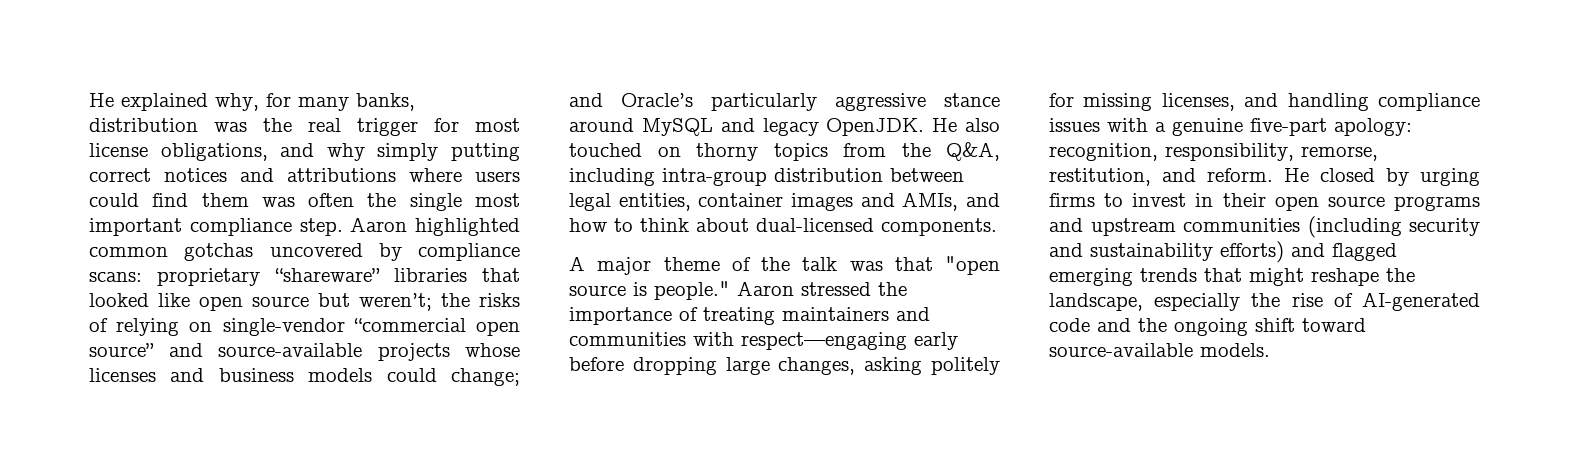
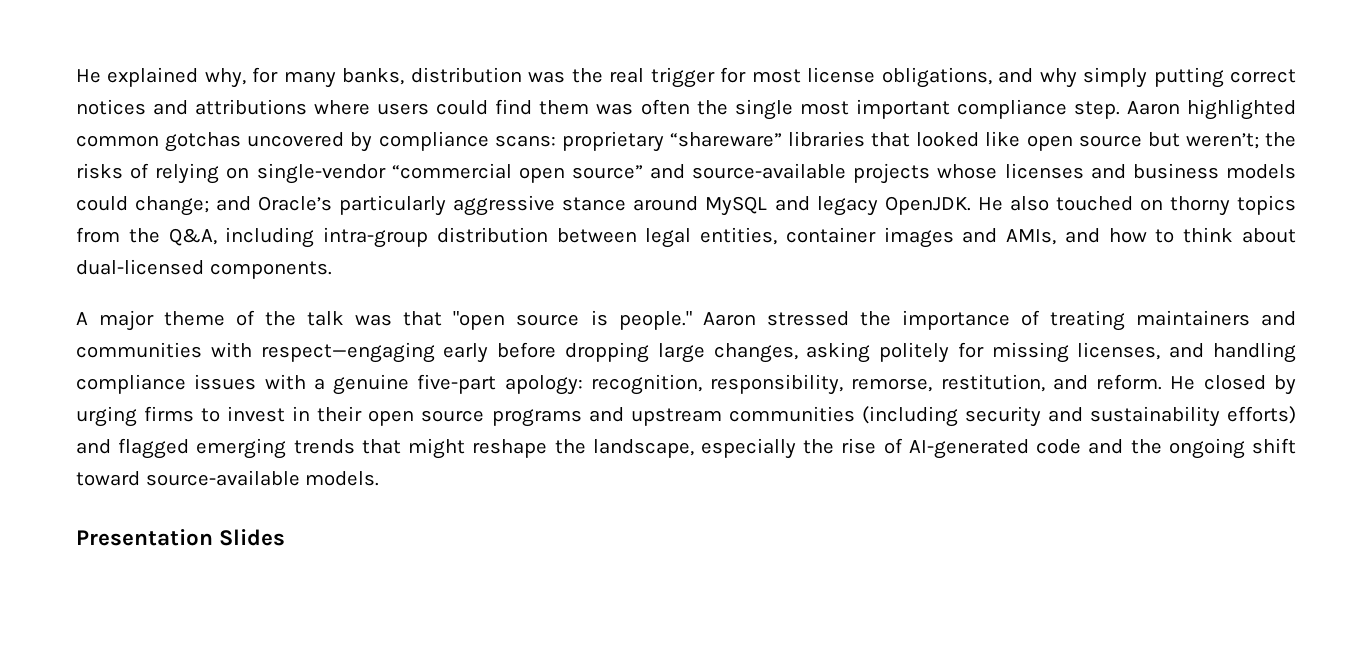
+ Presentation Slides

